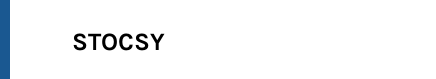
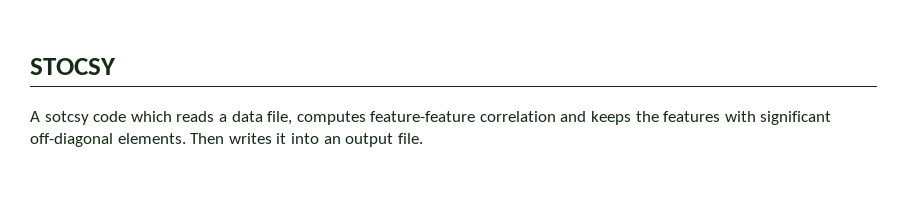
+ A sotcsy code which reads a data file, computes feature-feature correlation and keeps the features with significant off-diagonal elements. Then writes it into an output file.

